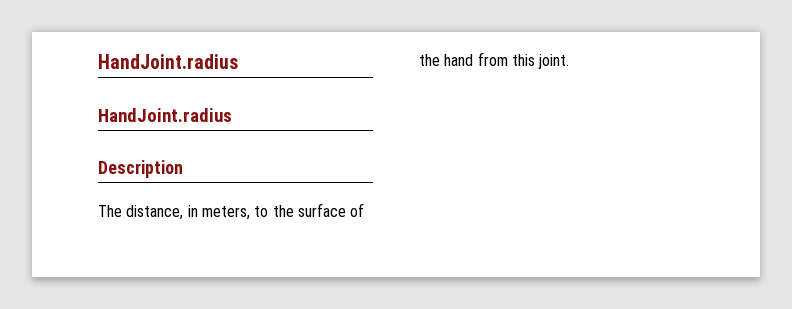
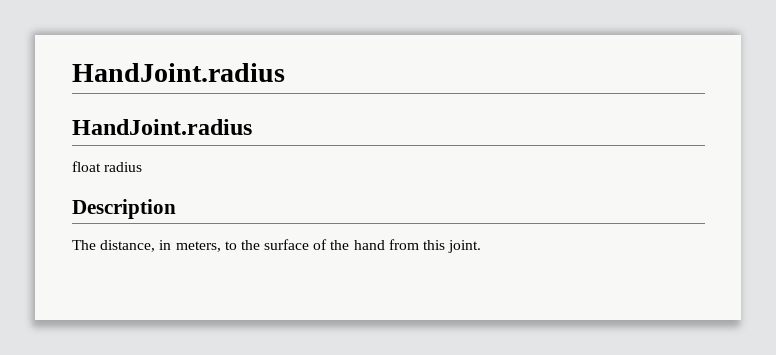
+ float radius

